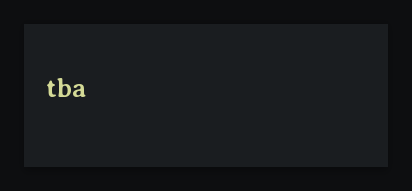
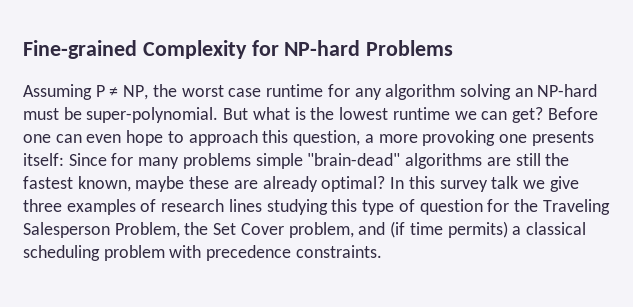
- tba
+ Fine-grained Complexity for NP-hard Problems
+ Assuming P ≠ NP, the worst case runtime for any algorithm solving an NP-hard must be super-polynomial. But what is the lowest runtime we can get? Before one can even hope to approach this question, a more provoking one presents itself: Since for many problems simple "brain-dead" algorithms are still the fastest known, maybe these are already optimal? In this survey talk we give three examples of research lines studying this type of question for the Traveling Salesperson Problem, the Set Cover problem, and (if time permits) a classical scheduling problem with precedence constraints.

